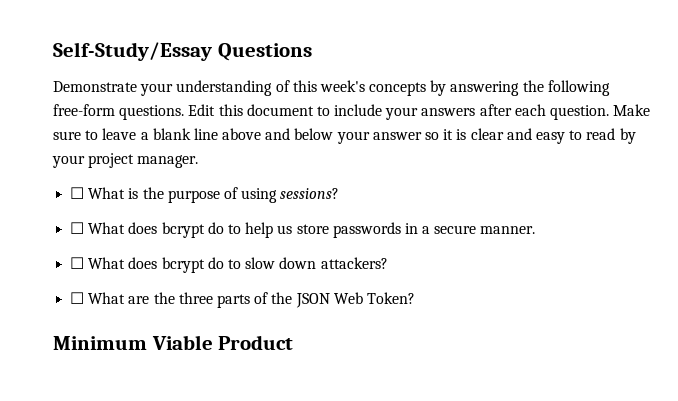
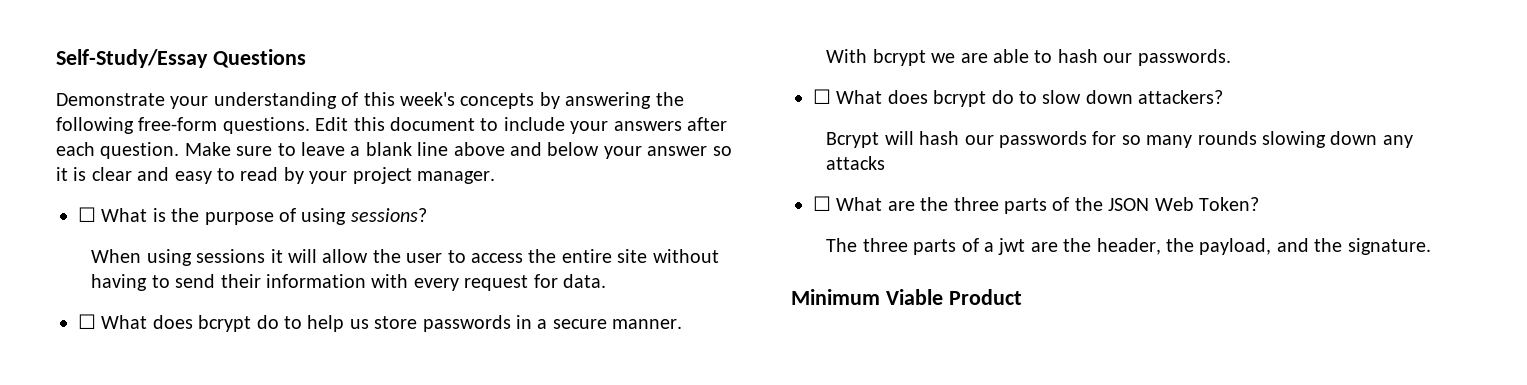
+ When using sessions it will allow the user to access the entire site without having to send their information with every request for data.
+ With bcrypt we are able to hash our passwords.
+ Bcrypt will hash our passwords for so many rounds slowing down any attacks
+ The three parts of a jwt are the header, the payload, and the signature.

